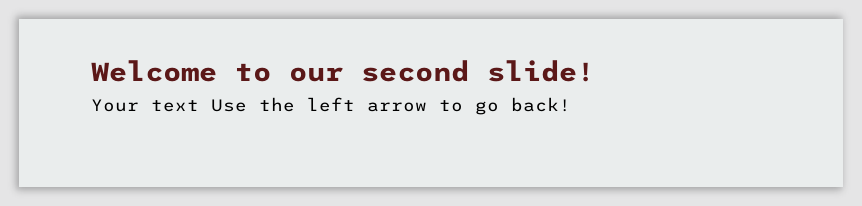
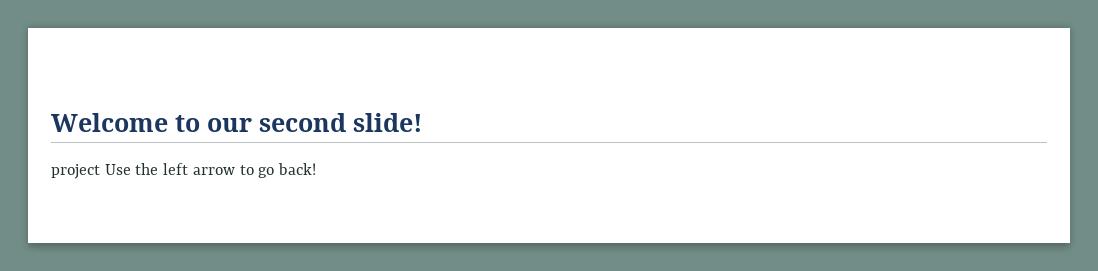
- Your text Use the left arrow to go back!
+ project Use the left arrow to go back!

